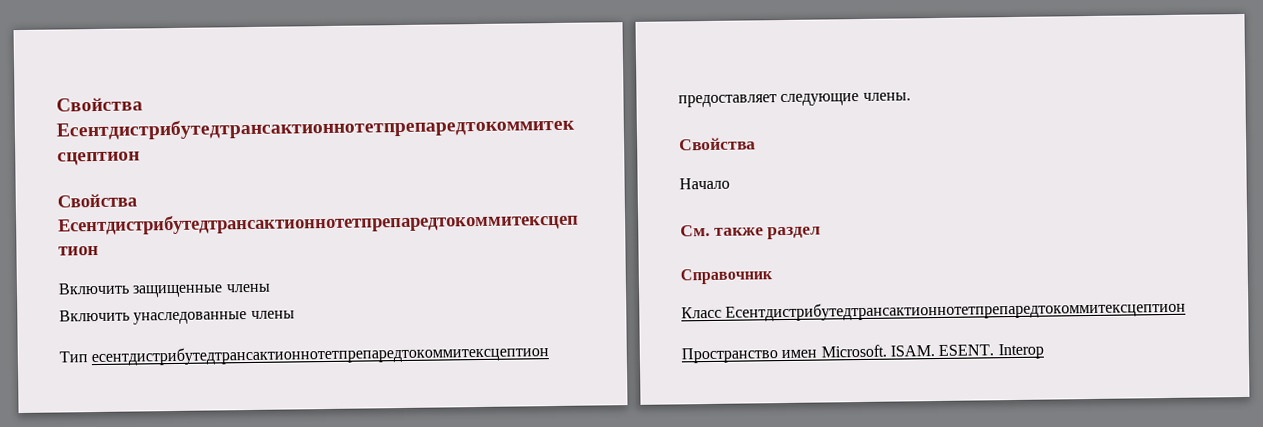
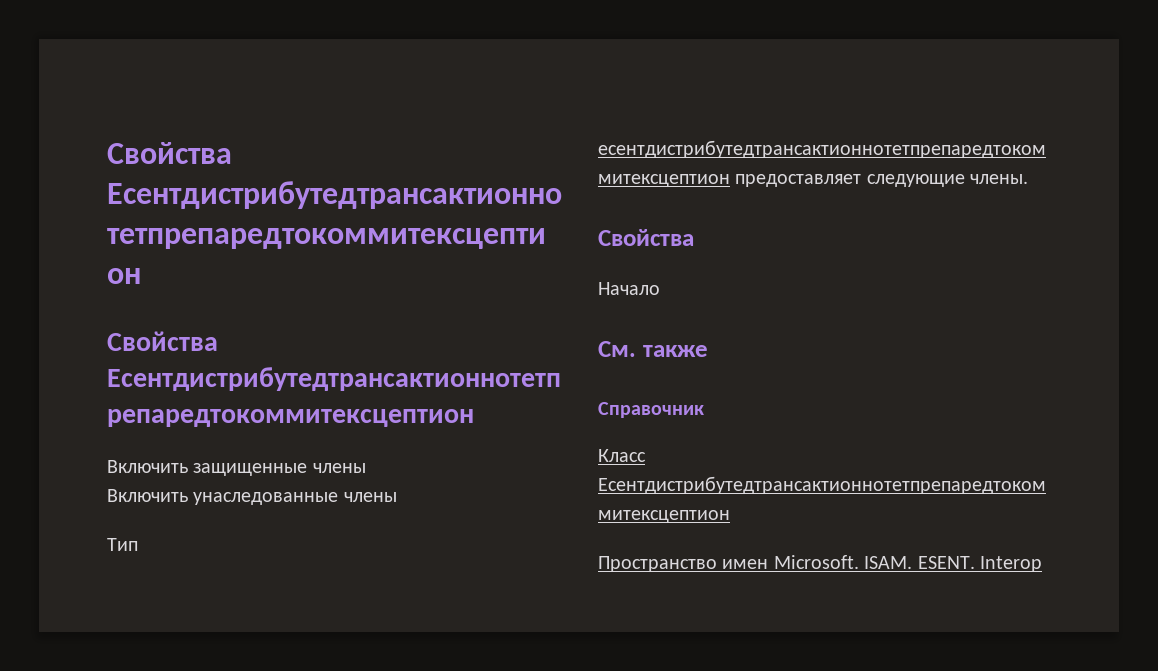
- См. также раздел
+ См. также

